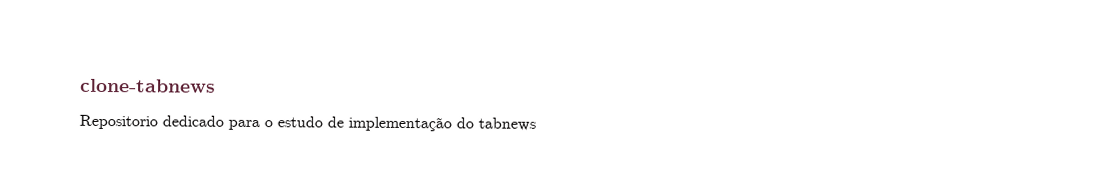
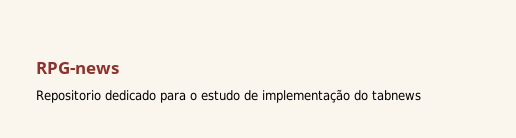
- clone-tabnews
+ RPG-news

